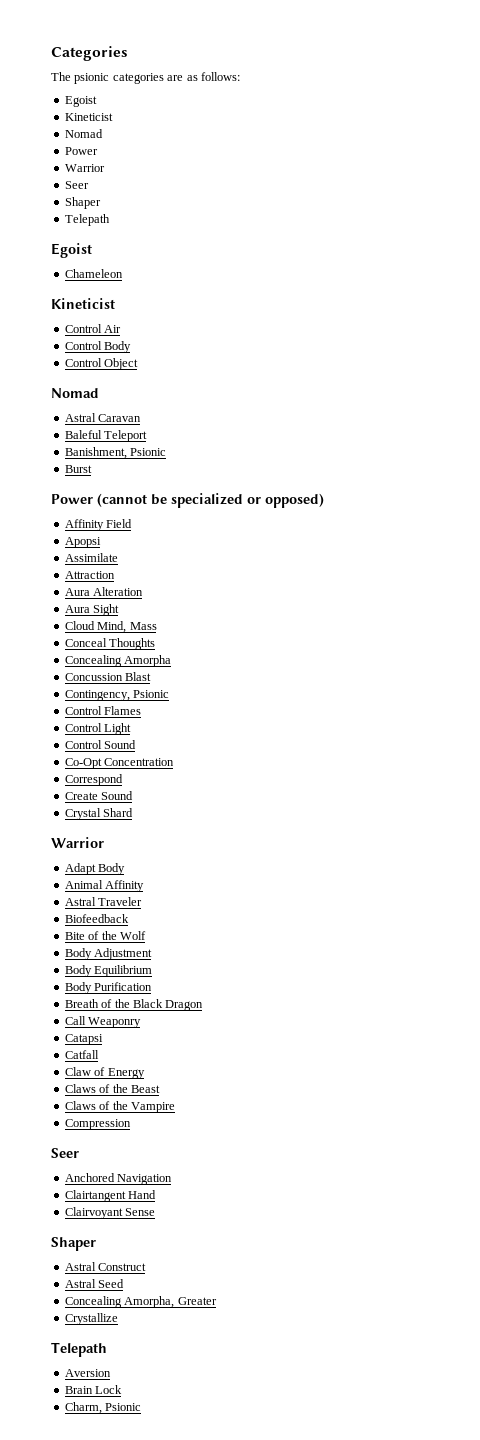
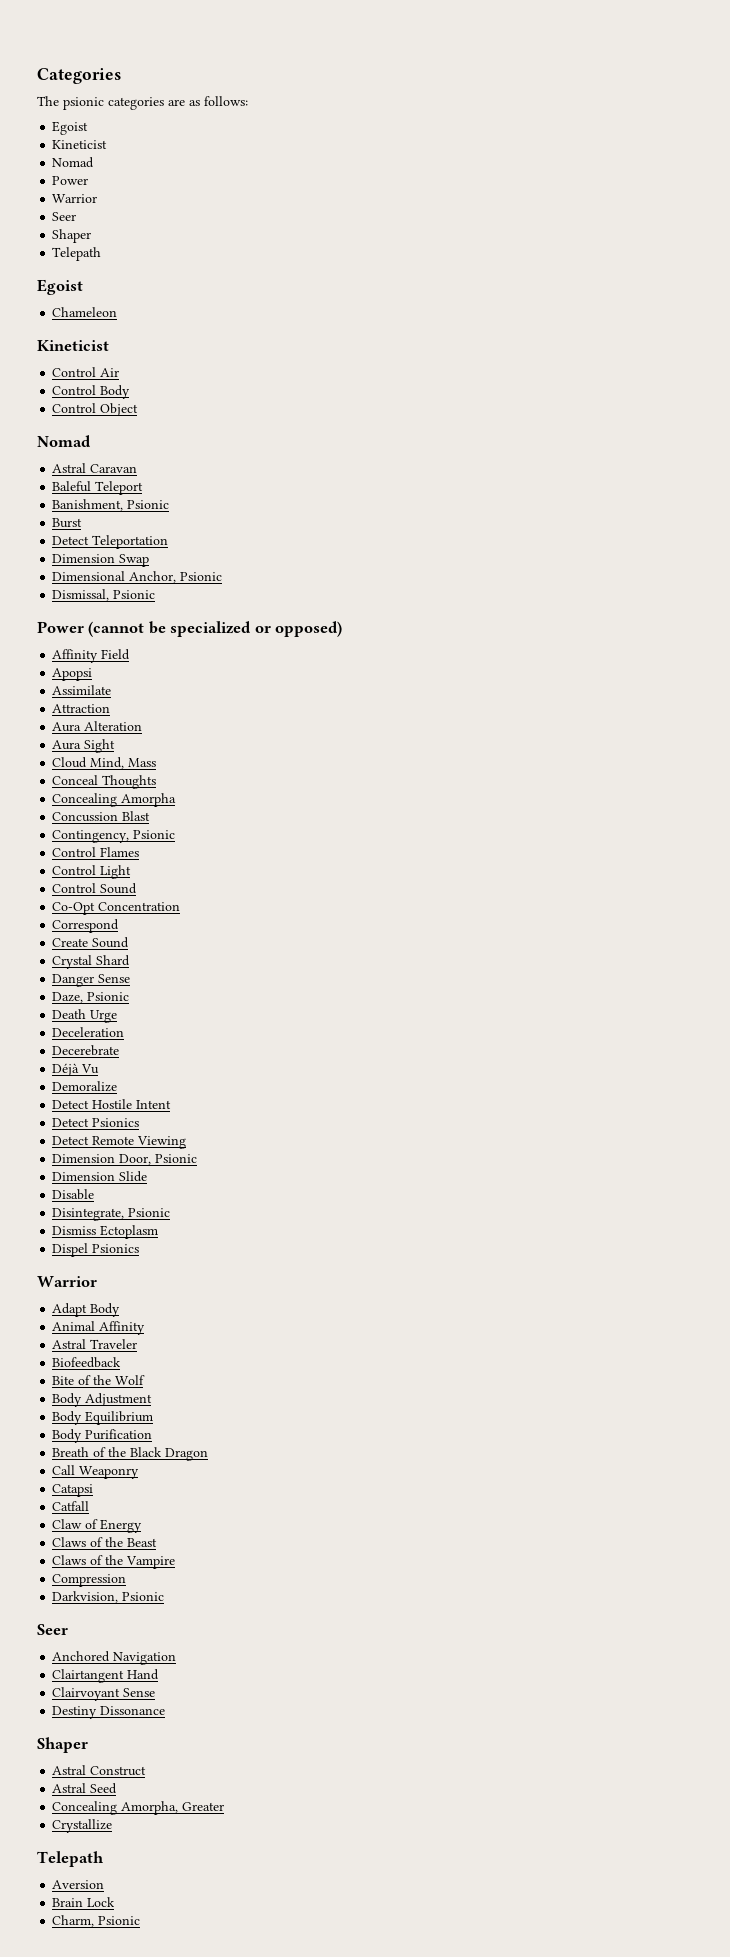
+ Detect Teleportation
+ Dimension Swap
+ Dimensional Anchor, Psionic
+ Dismissal, Psionic
+ Danger Sense
+ Daze, Psionic
+ Death Urge
+ Deceleration
+ Decerebrate
+ Déjà Vu
+ Demoralize
+ Detect Hostile Intent
+ Detect Psionics
+ Detect Remote Viewing
+ Dimension Door, Psionic
+ Dimension Slide
+ Disable
+ Disintegrate, Psionic
+ Dismiss Ectoplasm
+ Dispel Psionics
+ Darkvision, Psionic
+ Destiny Dissonance

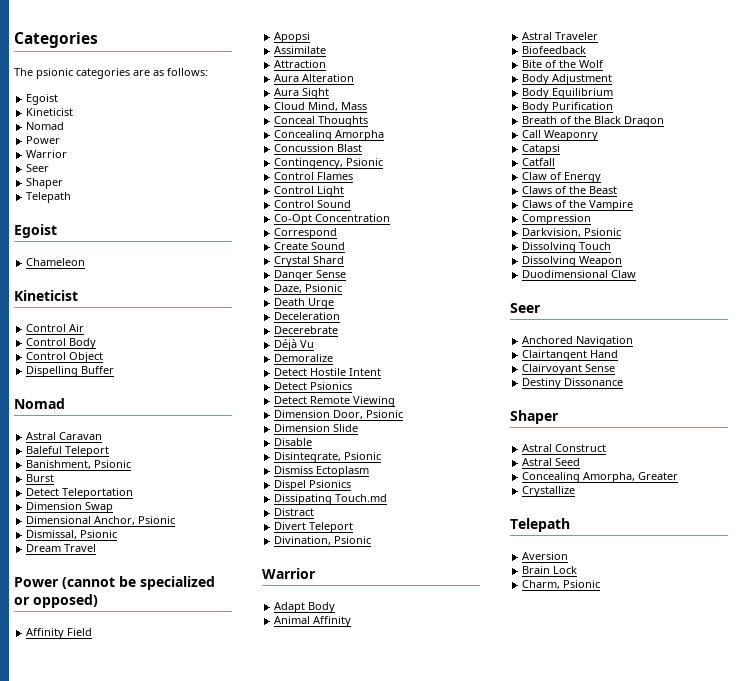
+ Dispelling Buffer
+ Dream Travel
+ Dissipating Touch.md
+ Distract
+ Divert Teleport
+ Divination, Psionic
+ Dissolving Touch
+ Dissolving Weapon
+ Duodimensional Claw

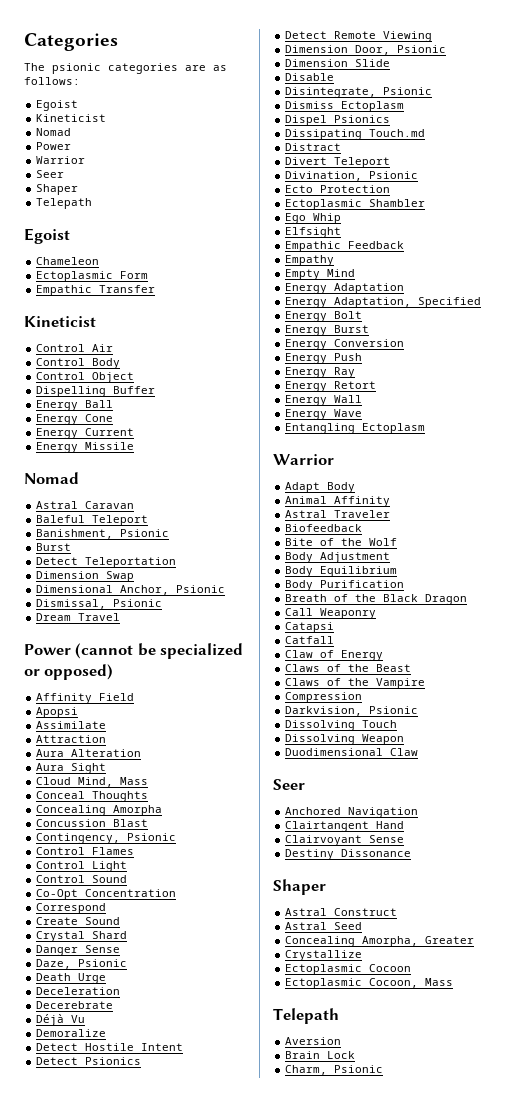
+ Ectoplasmic Form
+ Empathic Transfer
+ Energy Ball
+ Energy Cone
+ Energy Current
+ Energy Missile
+ Ecto Protection
+ Ectoplasmic Shambler
+ Ego Whip
+ Elfsight
+ Empathic Feedback
+ Empathy
+ Empty Mind
+ Energy Adaptation
+ Energy Adaptation, Specified
+ Energy Bolt
+ Energy Burst
+ Energy Conversion
+ Energy Push
+ Energy Ray
+ Energy Retort
+ Energy Wall
+ Energy Wave
+ Entangling Ectoplasm
+ Ectoplasmic Cocoon
+ Ectoplasmic Cocoon, Mass

